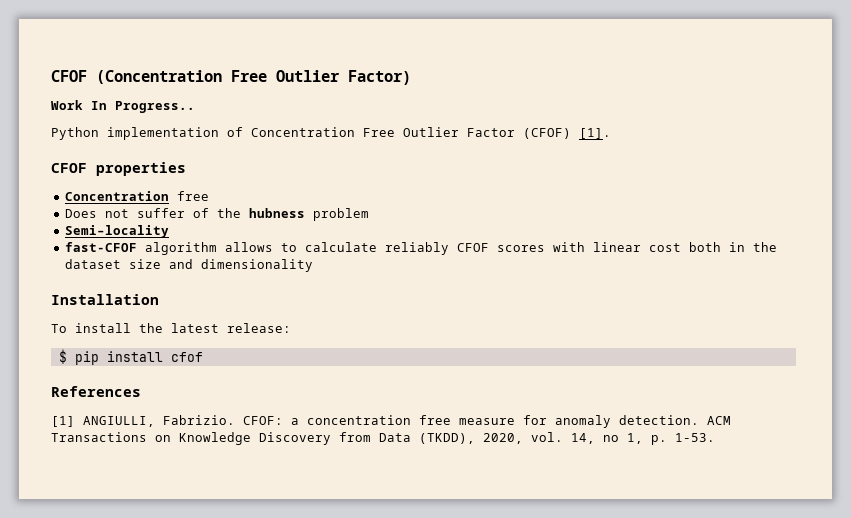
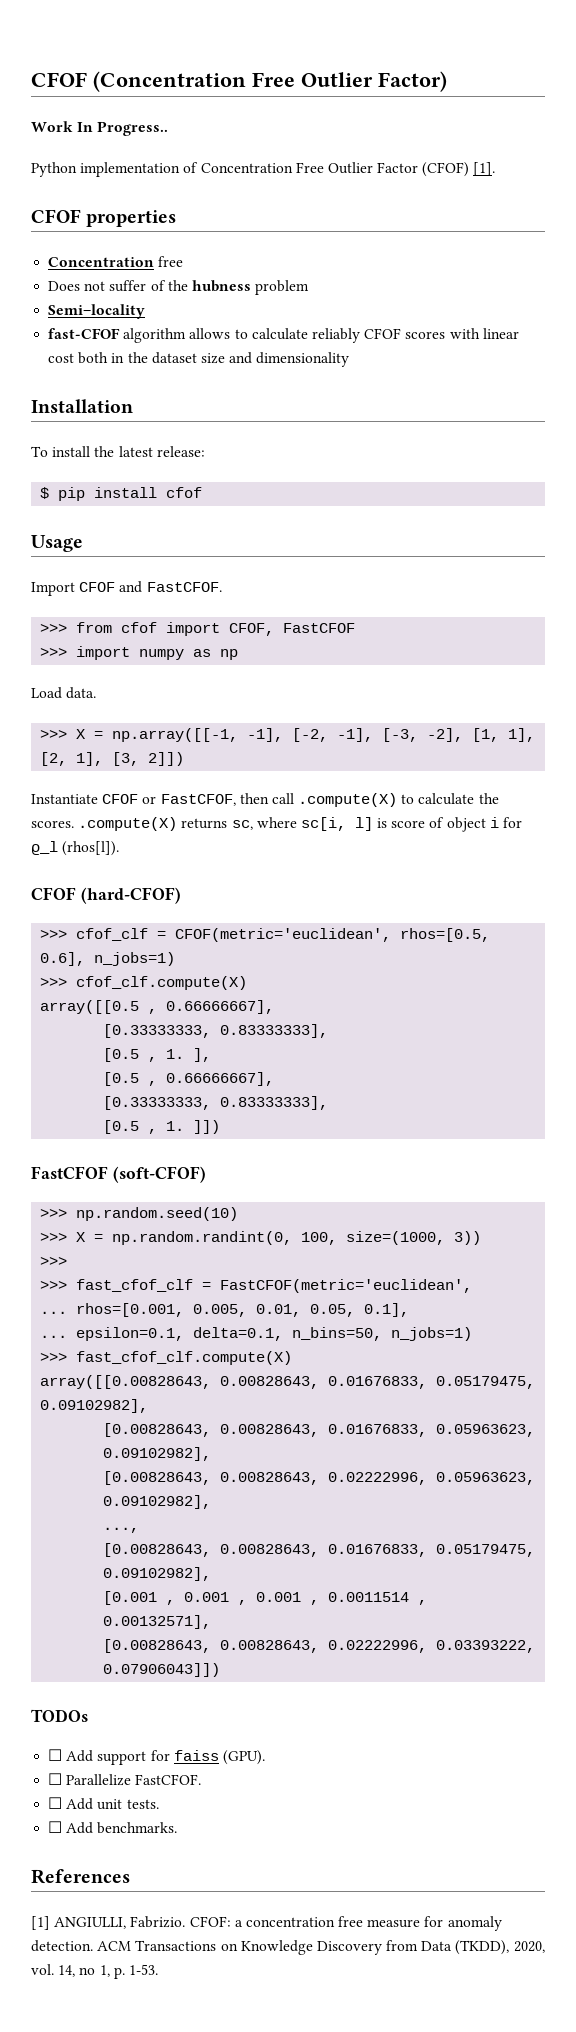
+ Usage
+ Import CFOF and FastCFOF.
+ >>> from cfof import CFOF, FastCFOF
+ >>> import numpy as np
+ Load data.
+ >>> X = np.array([[-1, -1], [-2, -1], [-3, -2], [1, 1], [2, 1], [3, 2]])
+ Instantiate CFOF or FastCFOF, then call .compute(X) to calculate the scores. .compute(X) returns sc, where sc[i, l] is score of object i for ϱ_l (rhos[l]).
+ CFOF (hard-CFOF)
+ >>> cfof_clf = CFOF(metric='euclidean', rhos=[0.5, 0.6], n_jobs=1)
+ >>> cfof_clf.compute(X)
+ array([[0.5 , 0.66666667],
+ [0.33333333, 0.83333333],
+ [0.5 , 1. ],
+ [0.5 , 0.66666667],
+ [0.33333333, 0.83333333],
+ [0.5 , 1. ]])
+ FastCFOF (soft-CFOF)
+ >>> np.random.seed(10)
+ >>> X = np.random.randint(0, 100, size=(1000, 3))
+ >>>
+ >>> fast_cfof_clf = FastCFOF(metric='euclidean',
+ ... rhos=[0.001, 0.005, 0.01, 0.05, 0.1],
+ ... epsilon=0.1, delta=0.1, n_bins=50, n_jobs=1)
+ >>> fast_cfof_clf.compute(X)
+ array([[0.00828643, 0.00828643, 0.01676833, 0.05179475, 0.09102982],
+ [0.00828643, 0.00828643, 0.01676833, 0.05963623, 0.09102982],
+ [0.00828643, 0.00828643, 0.02222996, 0.05963623, 0.09102982],
+ ...,
+ [0.00828643, 0.00828643, 0.01676833, 0.05179475, 0.09102982],
+ [0.001 , 0.001 , 0.001 , 0.0011514 , 0.00132571],
+ [0.00828643, 0.00828643, 0.02222996, 0.03393222, 0.07906043]])
+ TODOs
+ ☐ Add support for faiss (GPU).
+ ☐ Parallelize FastCFOF.
+ ☐ Add unit tests.
+ ☐ Add benchmarks.

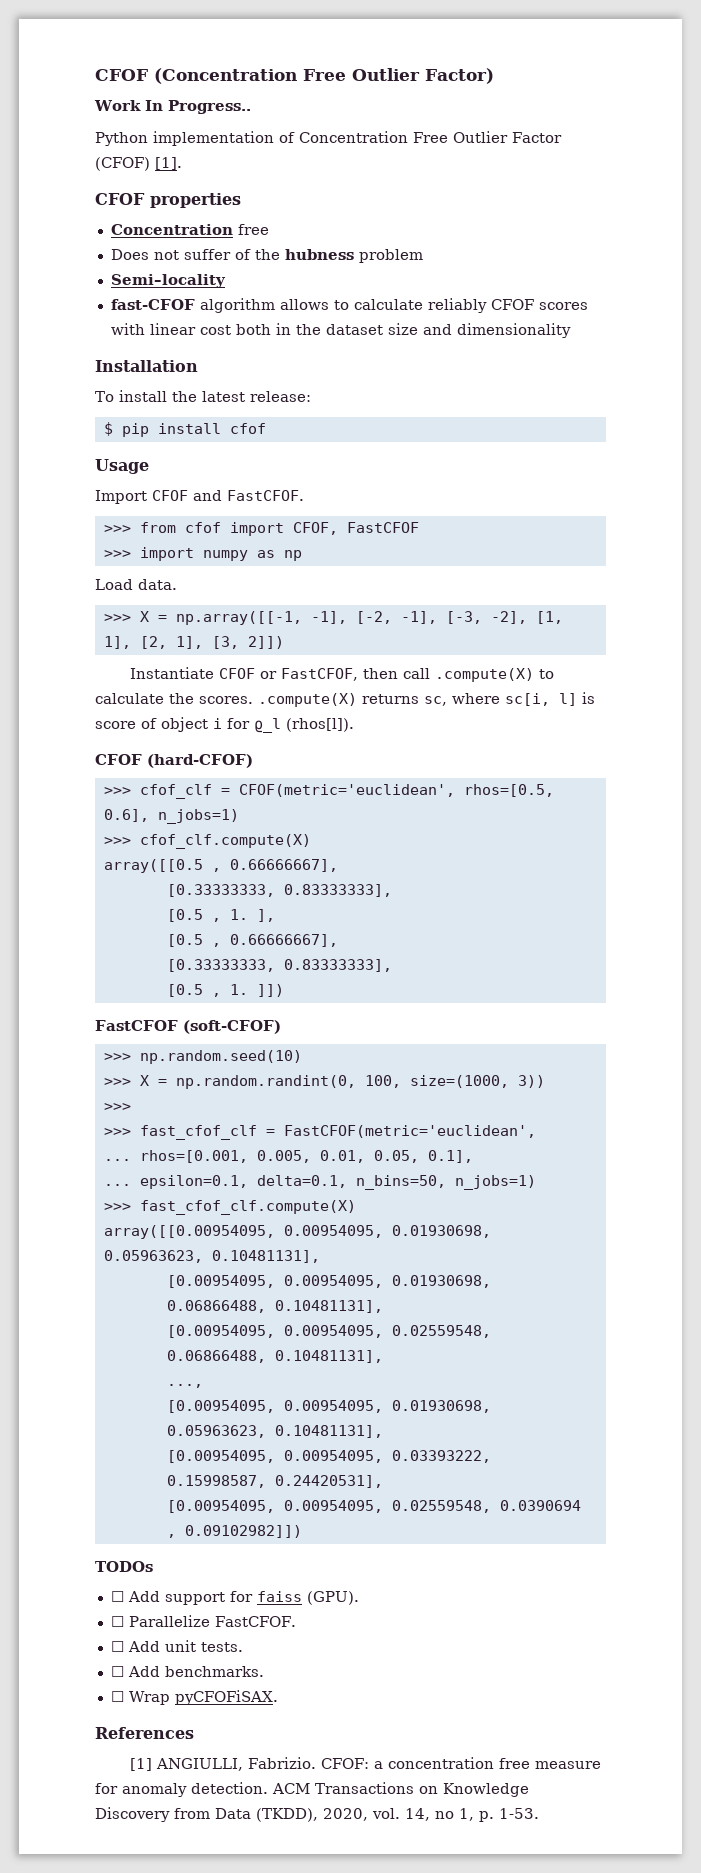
- array([[0.00828643, 0.00828643, 0.01676833, 0.05179475, 0.09102982],
- [0.00828643, 0.00828643, 0.01676833, 0.05963623, 0.09102982],
- [0.00828643, 0.00828643, 0.02222996, 0.05963623, 0.09102982],
+ array([[0.00954095, 0.00954095, 0.01930698, 0.05963623, 0.10481131],
+ [0.00954095, 0.00954095, 0.01930698, 0.06866488, 0.10481131],
+ [0.00954095, 0.00954095, 0.02559548, 0.06866488, 0.10481131],
  ...,
- [0.00828643, 0.00828643, 0.01676833, 0.05179475, 0.09102982],
- [0.001 , 0.001 , 0.001 , 0.0011514 , 0.00132571],
- [0.00828643, 0.00828643, 0.02222996, 0.03393222, 0.07906043]])
+ [0.00954095, 0.00954095, 0.01930698, 0.05963623, 0.10481131],
+ [0.00954095, 0.00954095, 0.03393222, 0.15998587, 0.24420531],
+ [0.00954095, 0.00954095, 0.02559548, 0.0390694 , 0.09102982]])
+ ☐ Wrap pyCFOFiSAX.

